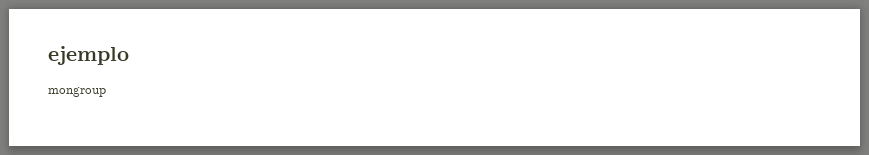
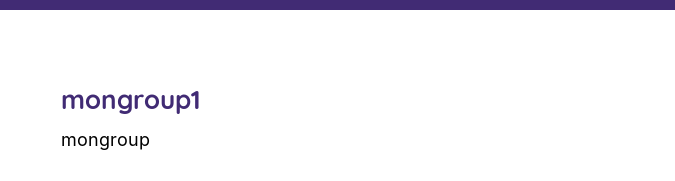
- ejemplo
+ mongroup1

